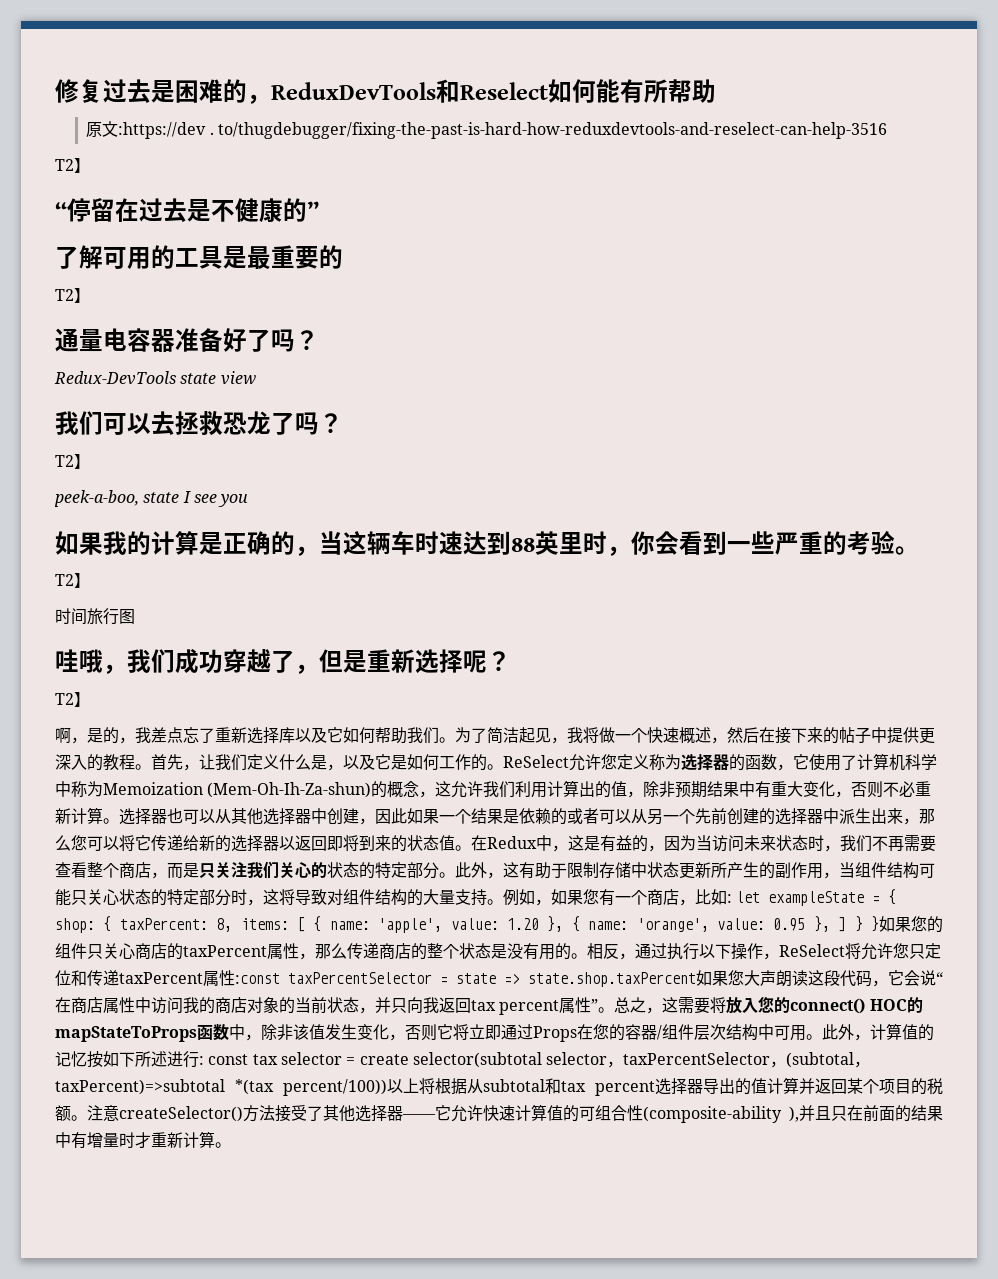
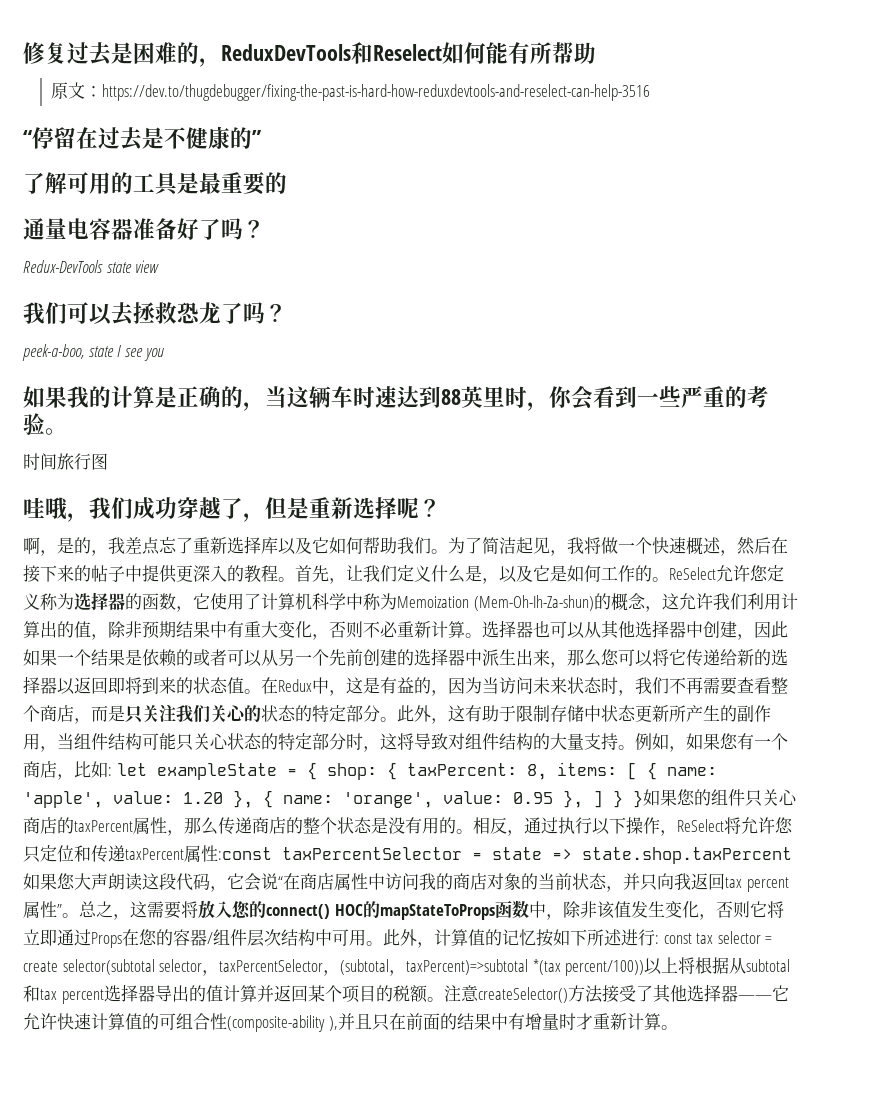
- 原文:https://dev . to/thugdebugger/fixing-the-past-is-hard-how-reduxdevtools-and-reselect-can-help-3516
- T2】
+ 原文：https://dev.to/thugdebugger/fixing-the-past-is-hard-how-reduxdevtools-and-reselect-can-help-3516
  了解可用的工具是最重要的
- T2】
  我们可以去拯救恐龙了吗？
- T2】
  如果我的计算是正确的，当这辆车时速达到88英里时，你会看到一些严重的考验。
- T2】
  哇哦，我们成功穿越了，但是重新选择呢？
- T2】

